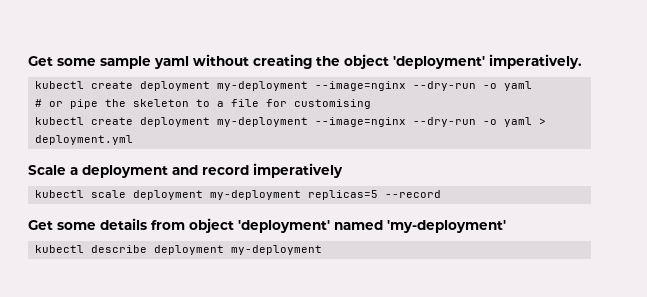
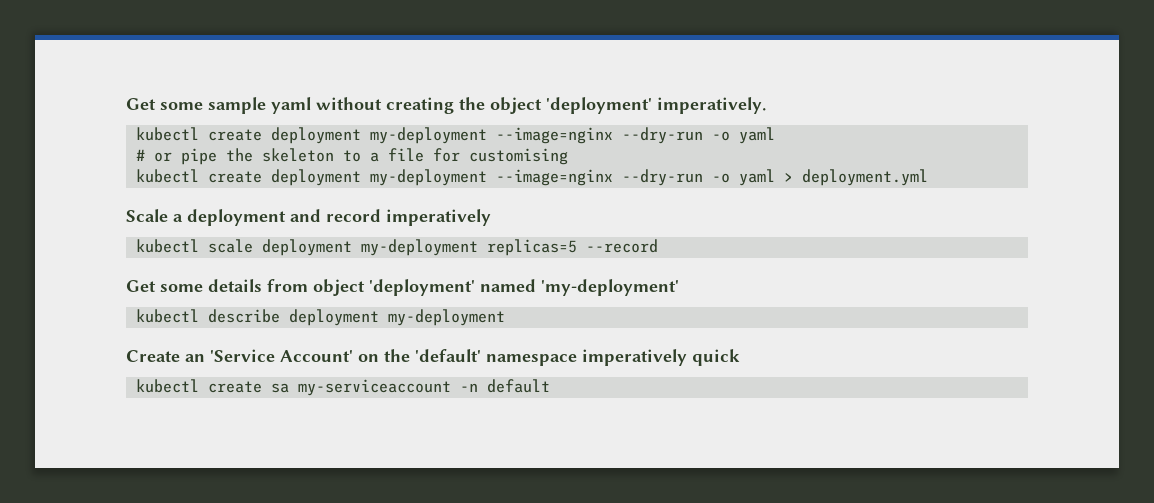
+ Create an 'Service Account' on the 'default' namespace imperatively quick
+ kubectl create sa my-serviceaccount -n default

